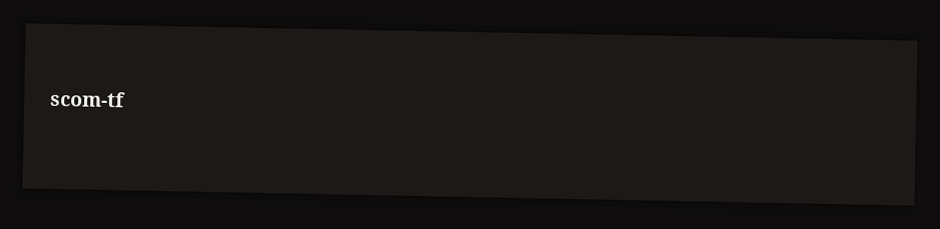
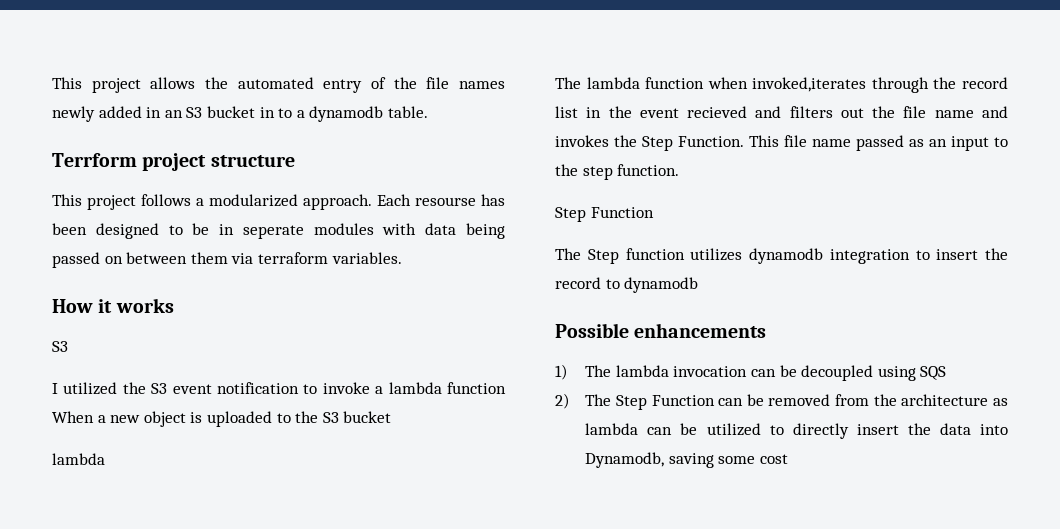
- scom-tf
+ This project allows the automated entry of the file names newly added in an S3 bucket in to a dynamodb table.
+ Terrform project structure
+ This project follows a modularized approach. Each resourse has been designed to be in seperate modules with data being passed on between them via terraform variables.
+ How it works
+ S3
+ I utilized the S3 event notification to invoke a lambda function When a new object is uploaded to the S3 bucket
+ lambda
+ The lambda function when invoked,iterates through the record list in the event recieved and filters out the file name and invokes the Step Function. This file name passed as an input to the step function.
+ Step Function
+ The Step function utilizes dynamodb integration to insert the record to dynamodb
+ Possible enhancements
+ 1) The lambda invocation can be decoupled using SQS
+ 2) The Step Function can be removed from the architecture as lambda can be utilized to directly insert the data into Dynamodb, saving some cost

